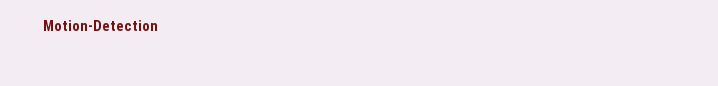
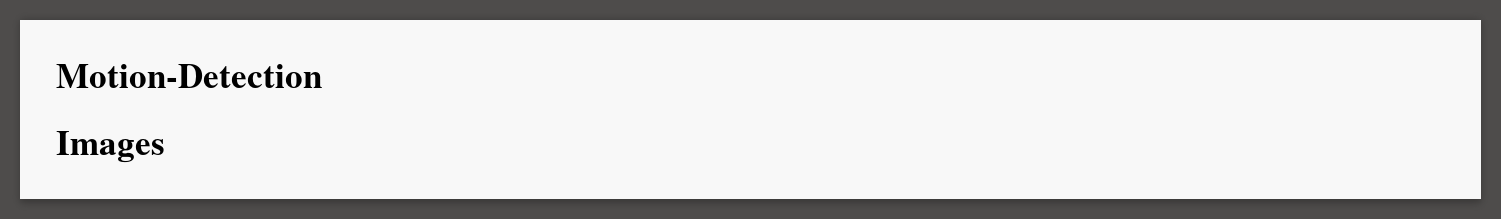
+ Images

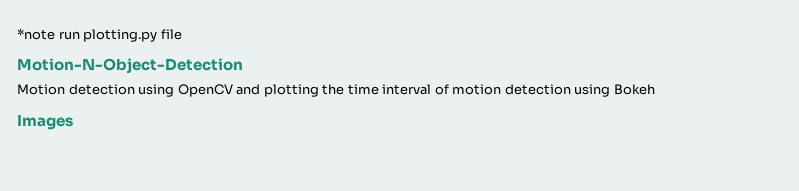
- Motion-Detection
+ *note run plotting.py file
+ Motion-N-Object-Detection
+ Motion detection using OpenCV and plotting the time interval of motion detection using Bokeh

